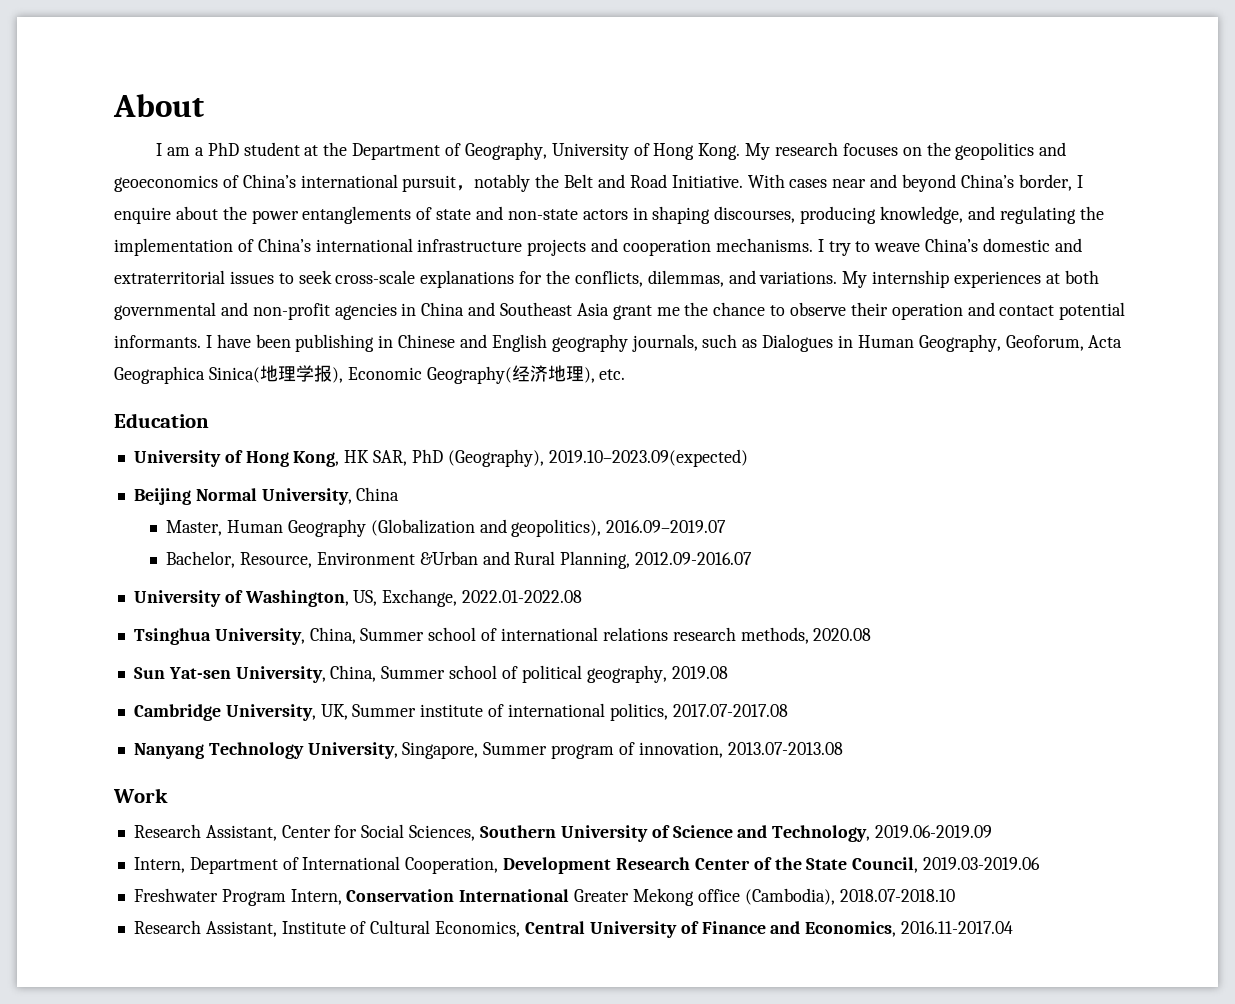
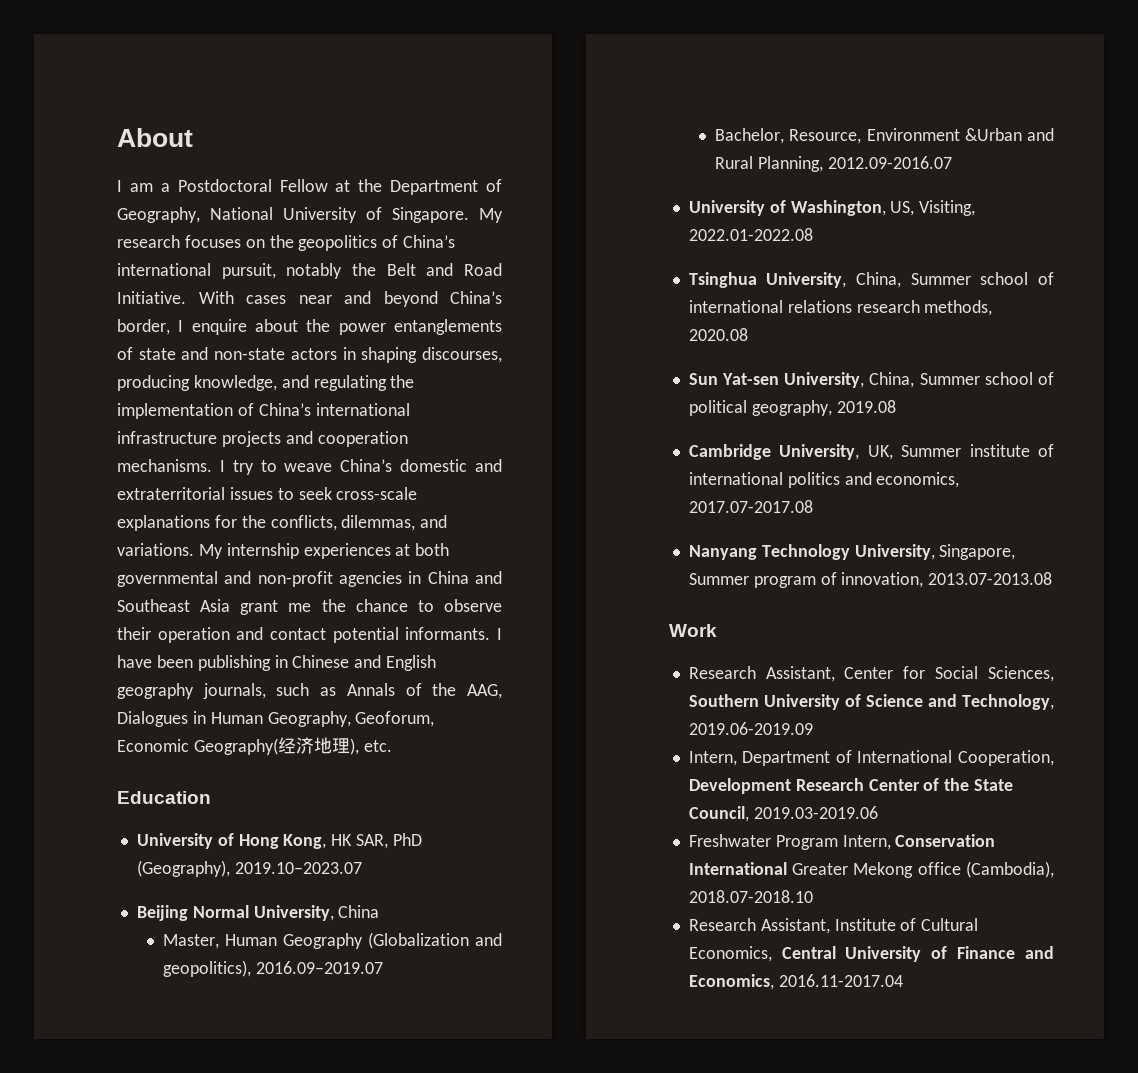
- I am a PhD student at the Department of Geography, University of Hong Kong.
+ I am a Postdoctoral Fellow at the Department of Geography, National University of Singapore.
- My research focuses on the geopolitics and geoeconomics of China’s international pursuit，notably the Belt and Road Initiative.
+ My research focuses on the geopolitics of China’s international pursuit, notably the Belt and Road Initiative.
- I have been publishing in Chinese and English geography journals, such as Dialogues in Human Geography, Geoforum, Acta Geographica Sinica(地理学报), Economic Geography(经济地理), etc.
+ I have been publishing in Chinese and English geography journals, such as Annals of the AAG, Dialogues in Human Geography, Geoforum, Economic Geography(经济地理), etc.
- University of Hong Kong, HK SAR, PhD (Geography), 2019.10–2023.09(expected)
+ University of Hong Kong, HK SAR, PhD (Geography), 2019.10–2023.07
- University of Washington, US, Exchange, 2022.01-2022.08
+ University of Washington, US, Visiting, 2022.01-2022.08
- Cambridge University, UK, Summer institute of international politics, 2017.07-2017.08
+ Cambridge University, UK, Summer institute of international politics and economics, 2017.07-2017.08

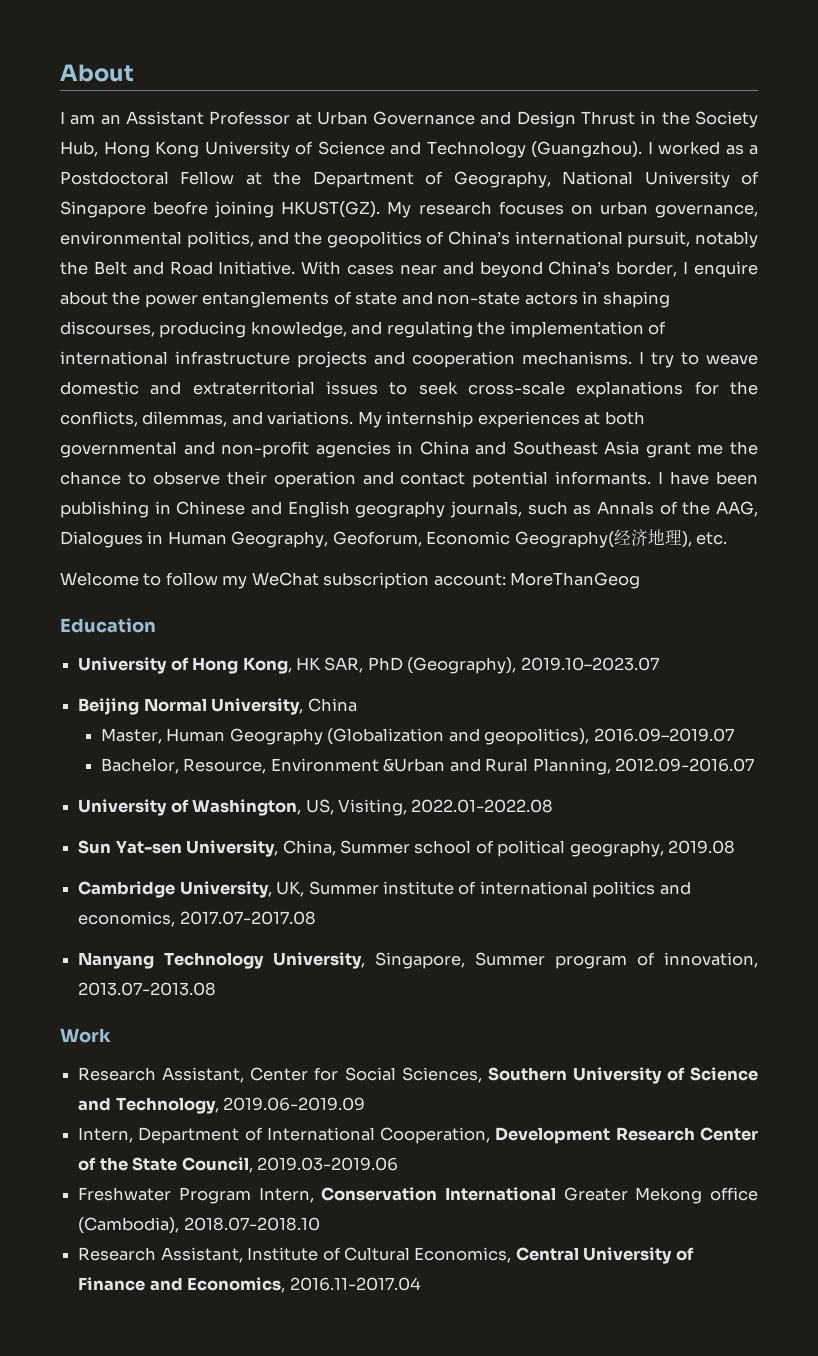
- I am a Postdoctoral Fellow at the Department of Geography, National University of Singapore. My research focuses on the geopolitics of China’s international pursuit, notably the Belt and Road Initiative.
+ I am an Assistant Professor at Urban Governance and Design Thrust in the Society Hub, Hong Kong University of Science and Technology (Guangzhou). I worked as a Postdoctoral Fellow at the Department of Geography, National University of Singapore beofre joining HKUST(GZ). My research focuses on urban governance, environmental politics, and the geopolitics of China’s international pursuit, notably the Belt and Road Initiative.
- With cases near and beyond China’s border, I enquire about the power entanglements of state and non-state actors in shaping discourses, producing knowledge, and regulating the implementation of China’s international infrastructure projects and cooperation mechanisms.
+ With cases near and beyond China’s border, I enquire about the power entanglements of state and non-state actors in shaping discourses, producing knowledge, and regulating the implementation of international infrastructure projects and cooperation mechanisms.
- I try to weave China’s domestic and extraterritorial issues to seek cross-scale explanations for the conflicts, dilemmas, and variations.
+ I try to weave domestic and extraterritorial issues to seek cross-scale explanations for the conflicts, dilemmas, and variations.
+ Welcome to follow my WeChat subscription account: MoreThanGeog
- Tsinghua University, China, Summer school of international relations research methods, 2020.08

